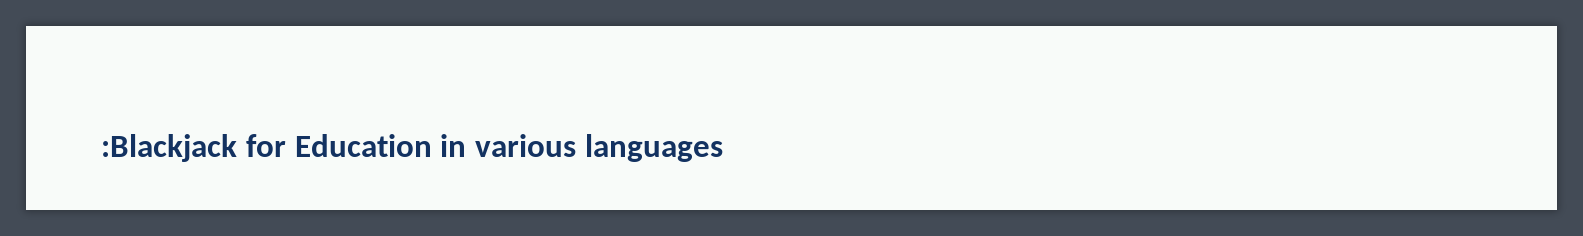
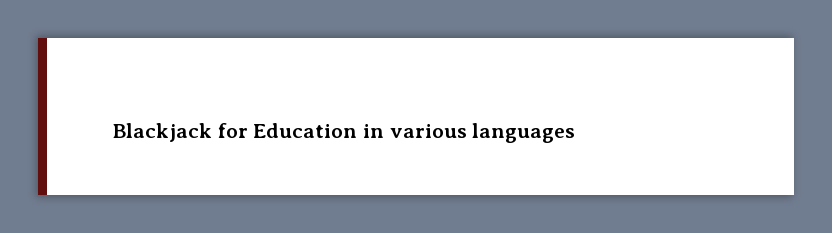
- :Blackjack for Education in various languages
+ Blackjack for Education in various languages

